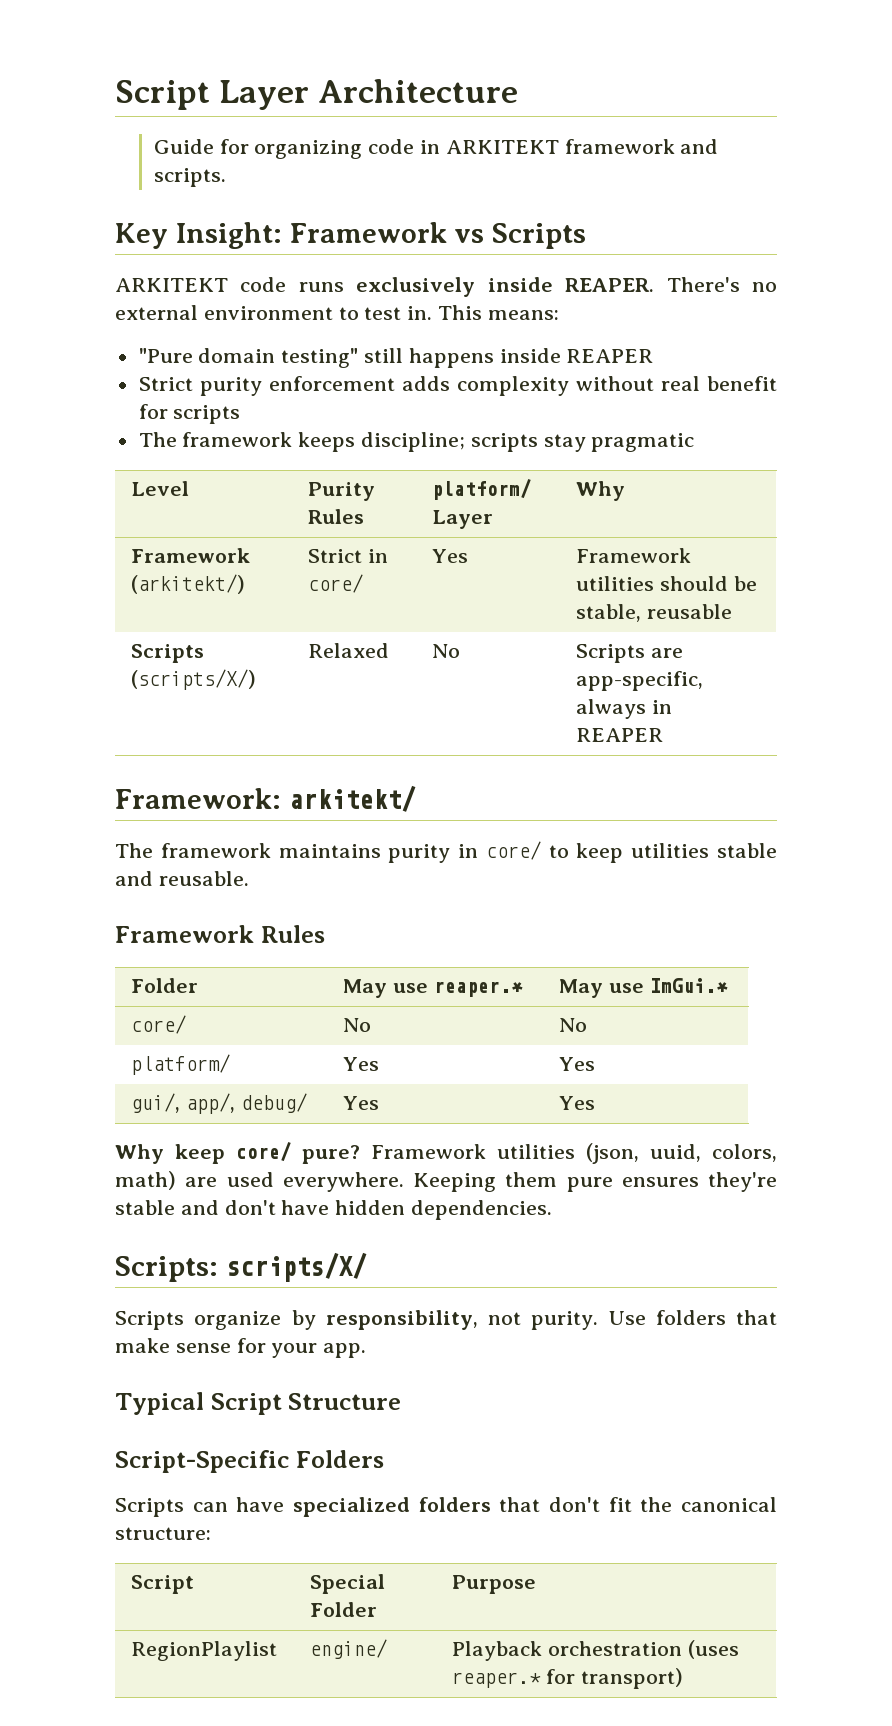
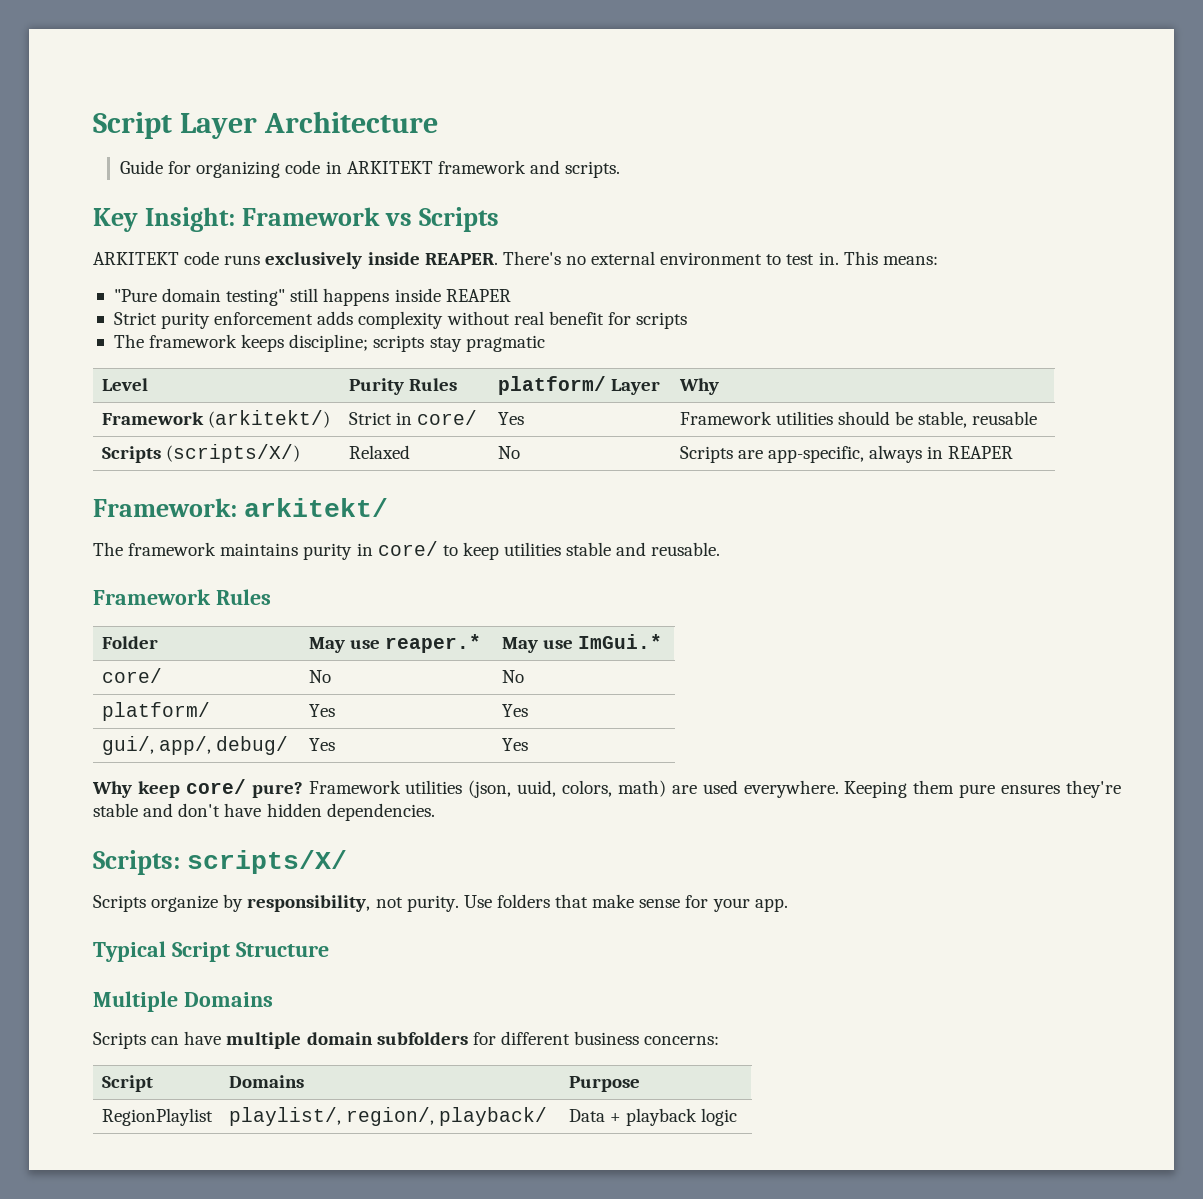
- Script-Specific Folders
+ Multiple Domains
- Scripts can have specialized folders that don't fit the canonical structure:
+ Scripts can have multiple domain subfolders for different business concerns:
- Script | Special Folder | Purpose
+ Script | Domains | Purpose
- RegionPlaylist | engine/ | Playback orchestration (uses reaper.* for transport)
+ RegionPlaylist | playlist/, region/, playback/ | Data + playback logic

